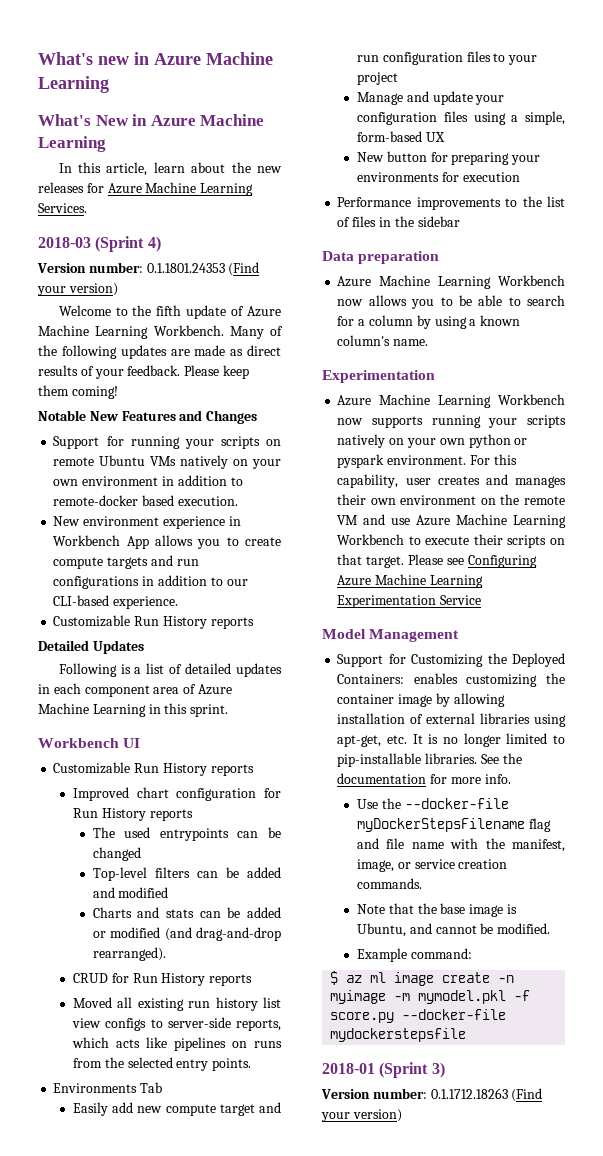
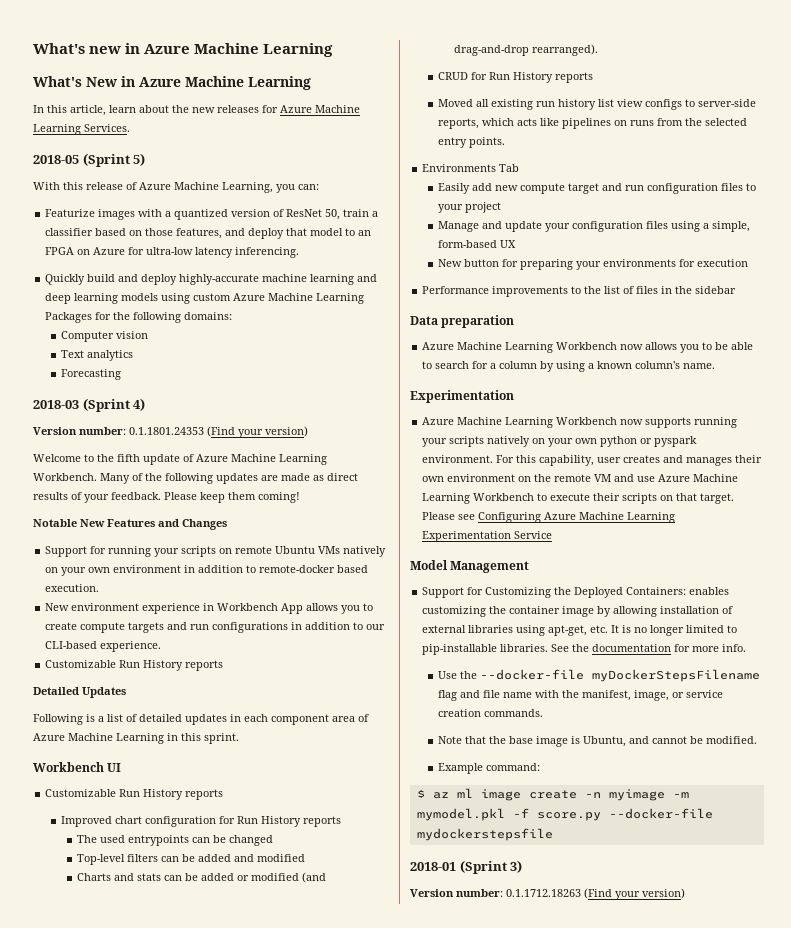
+ 2018-05 (Sprint 5)
+ With this release of Azure Machine Learning, you can:
+ Featurize images with a quantized version of ResNet 50, train a classifier based on those features, and deploy that model to an FPGA on Azure for ultra-low latency inferencing.
+ Quickly build and deploy highly-accurate machine learning and deep learning models using custom Azure Machine Learning Packages for the following domains:
+ Computer vision
+ Text analytics
+ Forecasting

